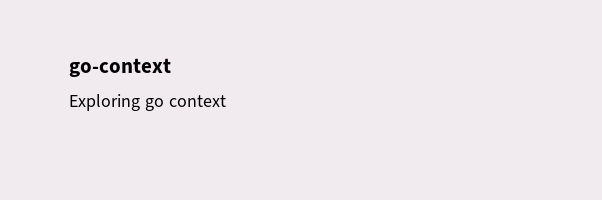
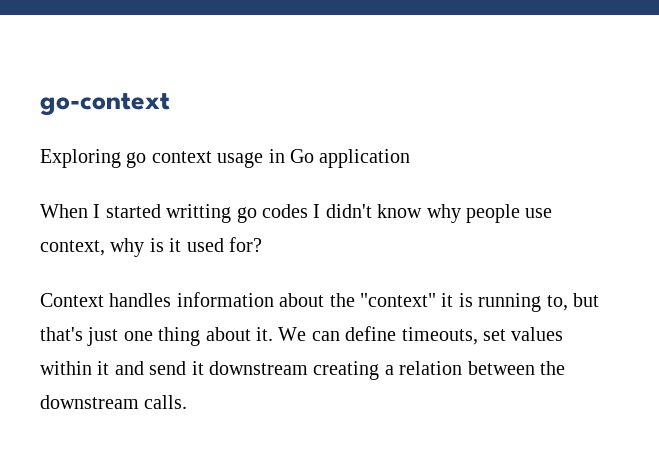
- Exploring go context
+ Exploring go context usage in Go application
+ When I started writting go codes I didn't know why people use context, why is it used for?
+ Context handles information about the "context" it is running to, but that's just one thing about it. We can define timeouts, set values within it and send it downstream creating a relation between the downstream calls.

